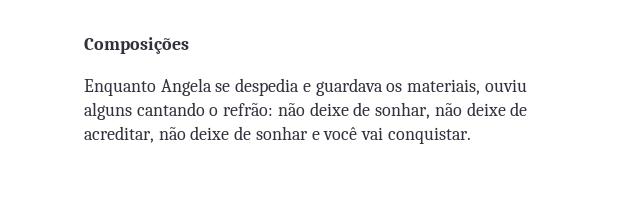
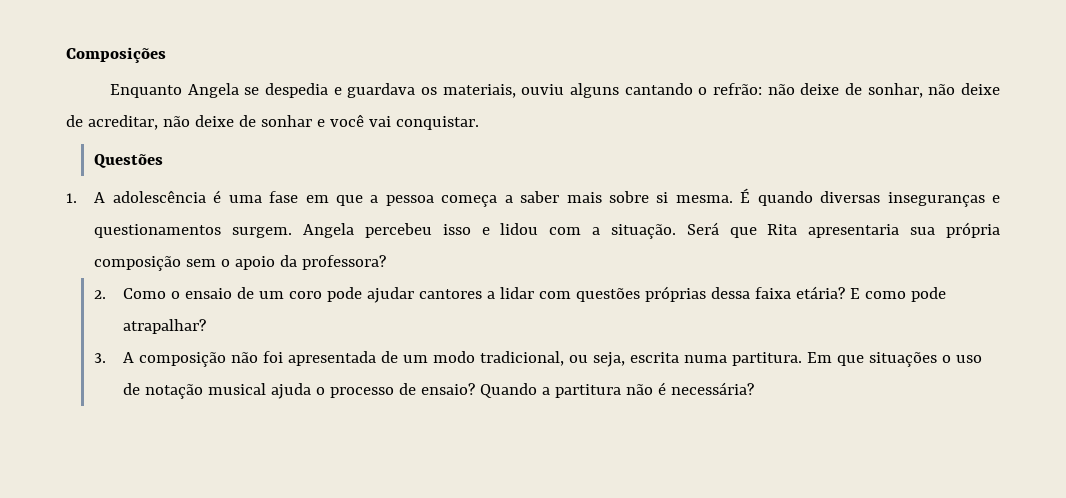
+ Questões
+ 1. A adolescência é uma fase em que a pessoa começa a saber mais sobre si mesma. É quando diversas inseguranças e questionamentos surgem. Angela percebeu isso e lidou com a situação. Será que Rita apresentaria sua própria composição sem o apoio da professora?
+ 2. Como o ensaio de um coro pode ajudar cantores a lidar com questões próprias dessa faixa etária? E como pode atrapalhar?
+ 3. A composição não foi apresentada de um modo tradicional, ou seja, escrita numa partitura. Em que situações o uso de notação musical ajuda o processo de ensaio? Quando a partitura não é necessária?

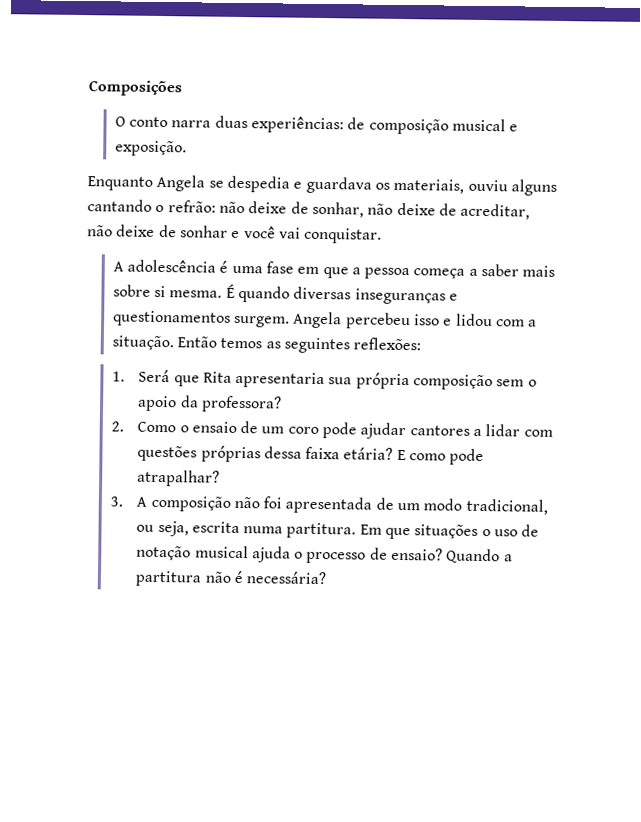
+ O conto narra duas experiências: de composição musical e exposição.
- Questões
- 1. A adolescência é uma fase em que a pessoa começa a saber mais sobre si mesma.
+ A adolescência é uma fase em que a pessoa começa a saber mais sobre si mesma.
- Será que Rita apresentaria sua própria composição sem o apoio da professora?
+ Então temos as seguintes reflexões:
+ 1. Será que Rita apresentaria sua própria composição sem o apoio da professora?

